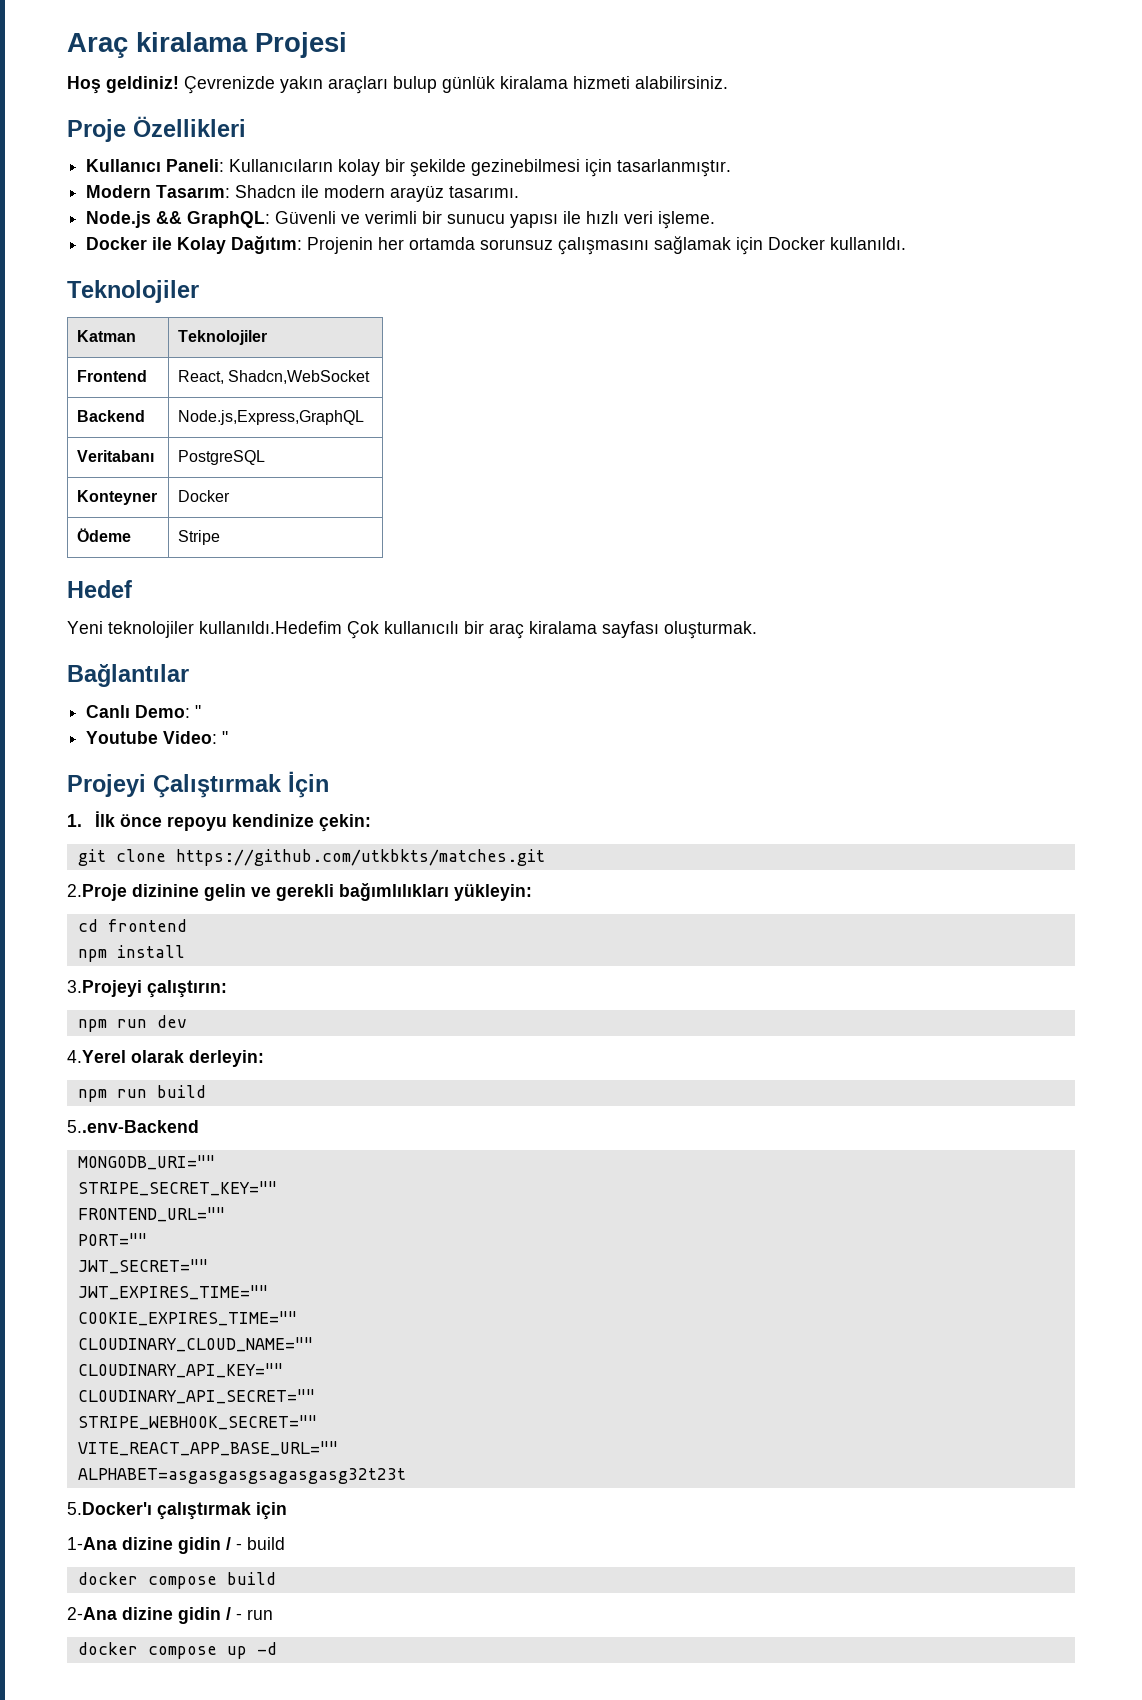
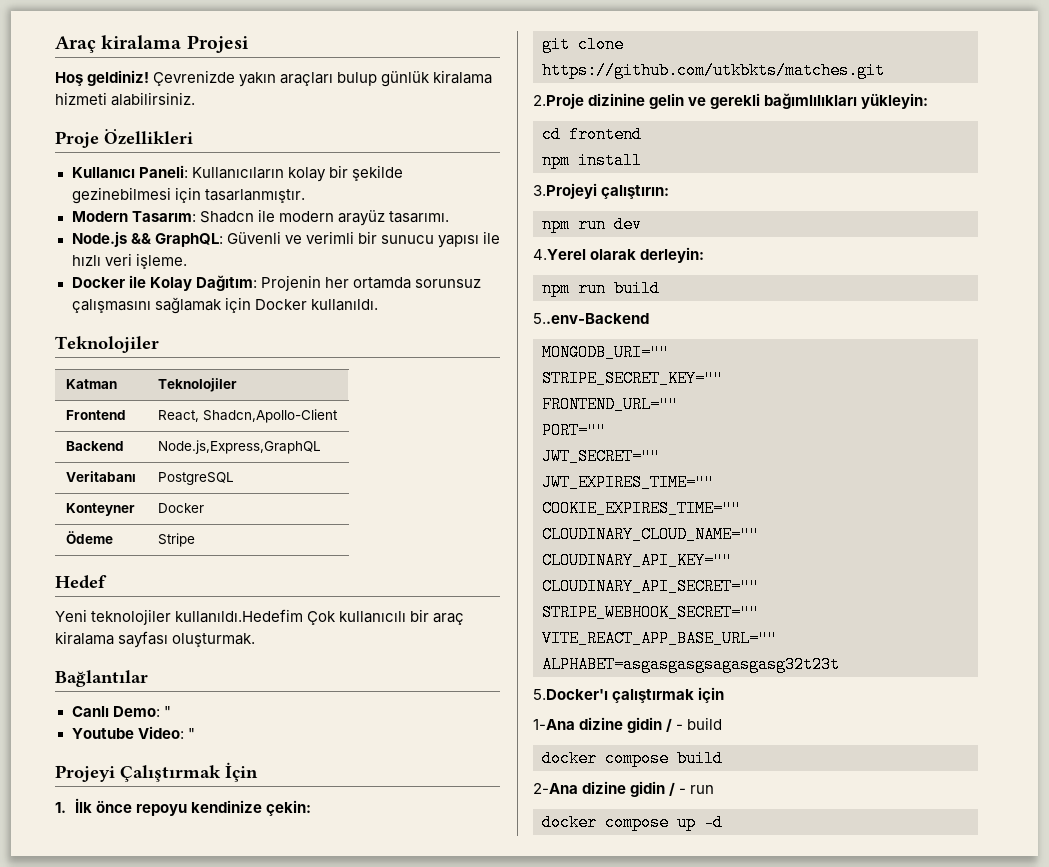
- Frontend | React, Shadcn,WebSocket
+ Frontend | React, Shadcn,Apollo-Client

